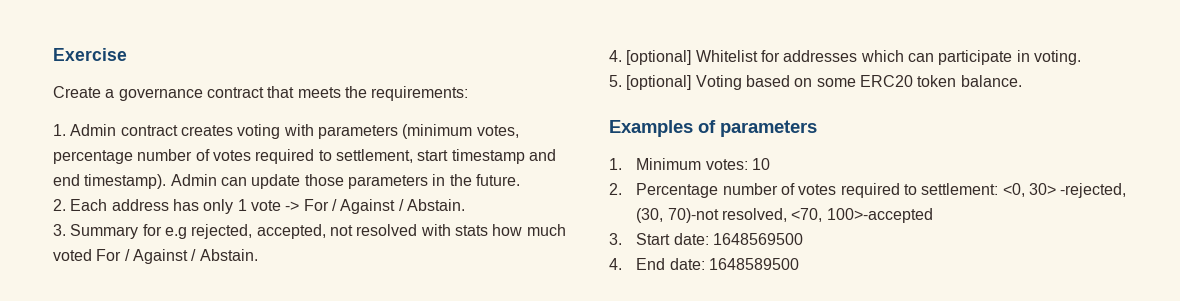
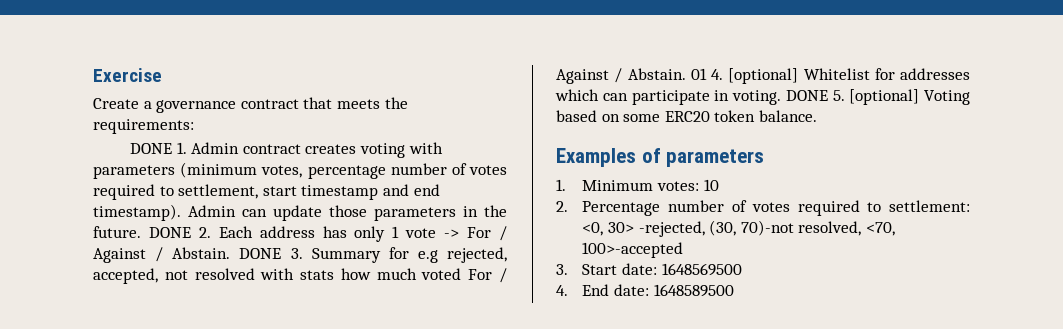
- 1. Admin contract creates voting with parameters (minimum votes, percentage number of votes required to settlement, start timestamp and end timestamp).
+ DONE 1. Admin contract creates voting with parameters (minimum votes, percentage number of votes required to settlement, start timestamp and end timestamp).
- Admin can update those parameters in the future.
- 2. Each address has only 1 vote -> For / Against / Abstain.
- 3. Summary for e.g rejected, accepted, not resolved with stats how much voted For / Against / Abstain.
- 4. [optional] Whitelist for addresses which can participate in voting.
- 5. [optional] Voting based on some ERC20 token balance.
+ Admin can update those parameters in the future. DONE 2. Each address has only 1 vote -> For / Against / Abstain. DONE 3. Summary for e.g rejected, accepted, not resolved with stats how much voted For / Against / Abstain. 01 4. [optional] Whitelist for addresses which can participate in voting. DONE 5. [optional] Voting based on some ERC20 token balance.

